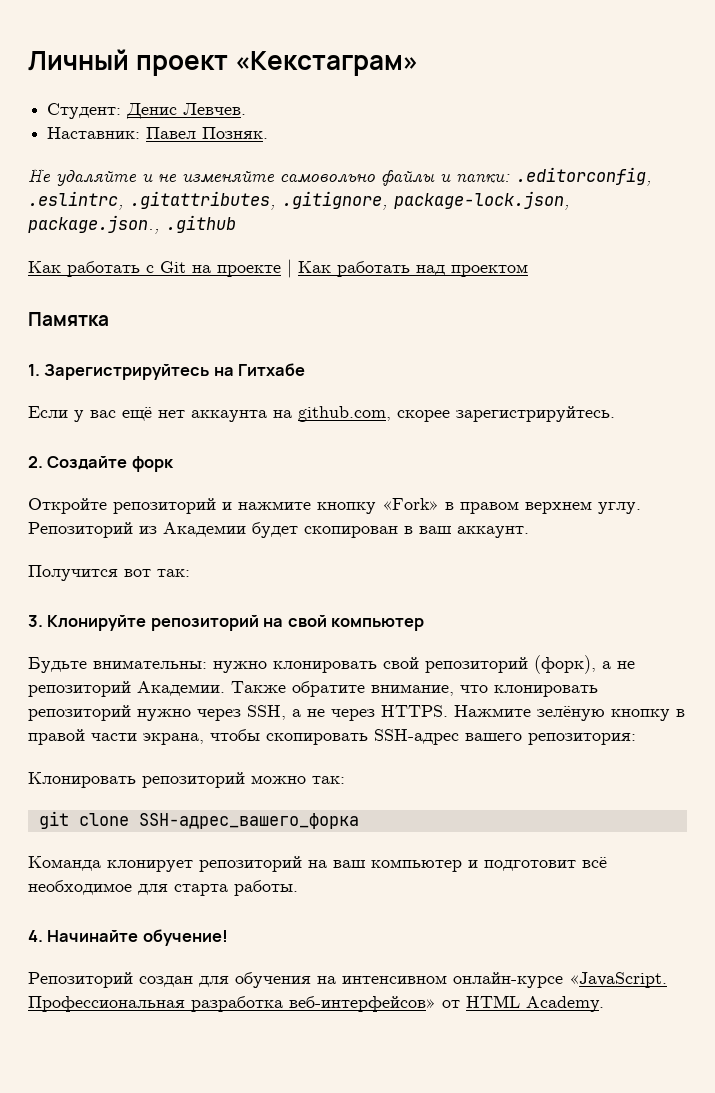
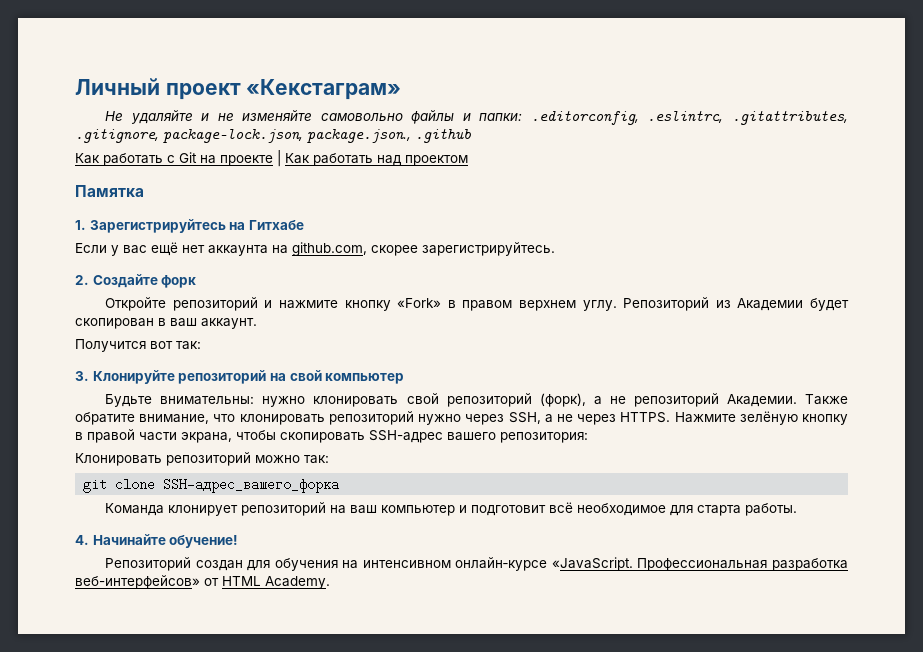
- Студент: Денис Левчев.
- Наставник: Павел Позняк.

